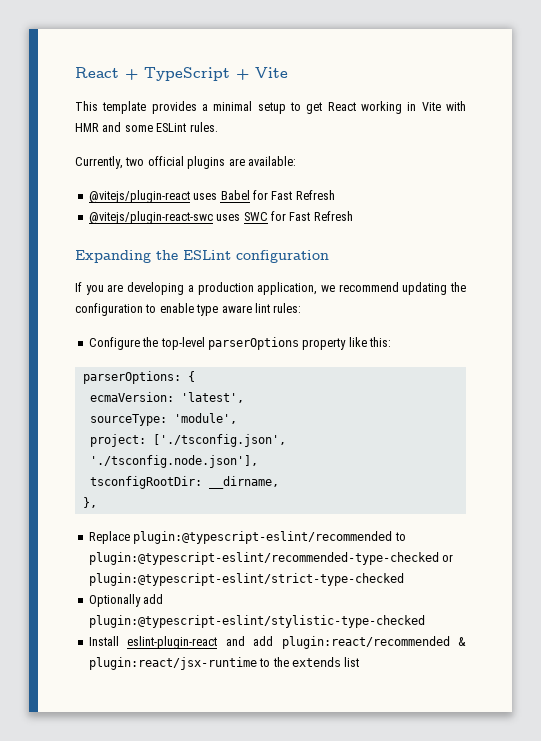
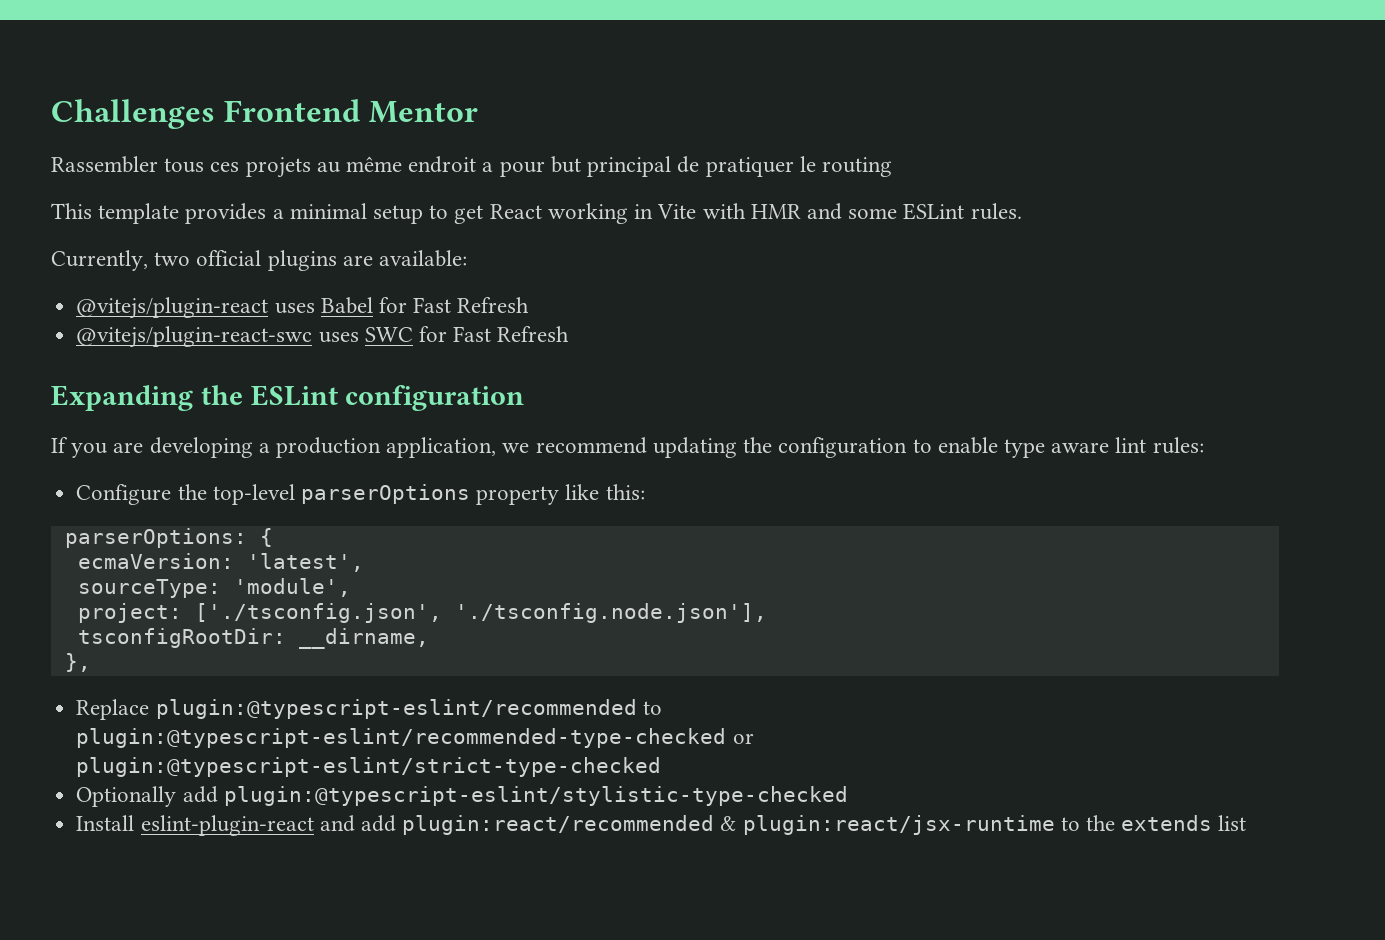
- React + TypeScript + Vite
+ Challenges Frontend Mentor
+ Rassembler tous ces projets au même endroit a pour but principal de pratiquer le routing

